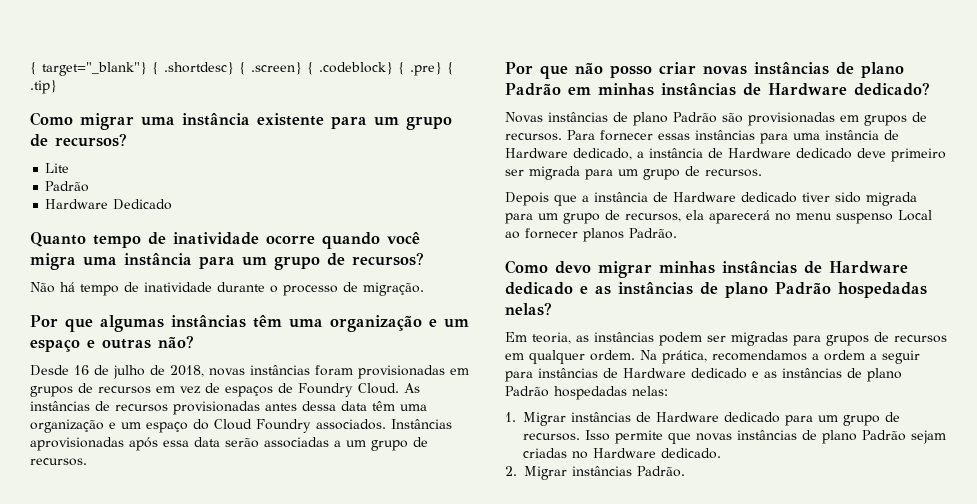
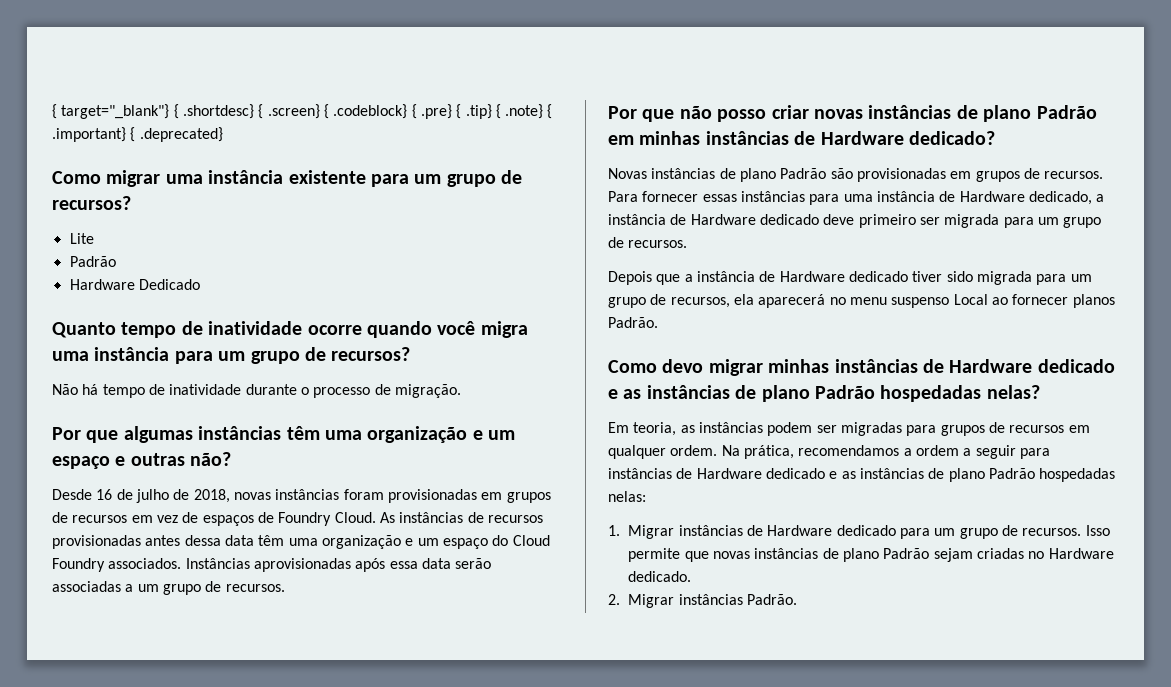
- { target="_blank"} { .shortdesc} { .screen} { .codeblock} { .pre} { .tip}
+ { target="_blank"} { .shortdesc} { .screen} { .codeblock} { .pre} { .tip} { .note} { .important} { .deprecated}

